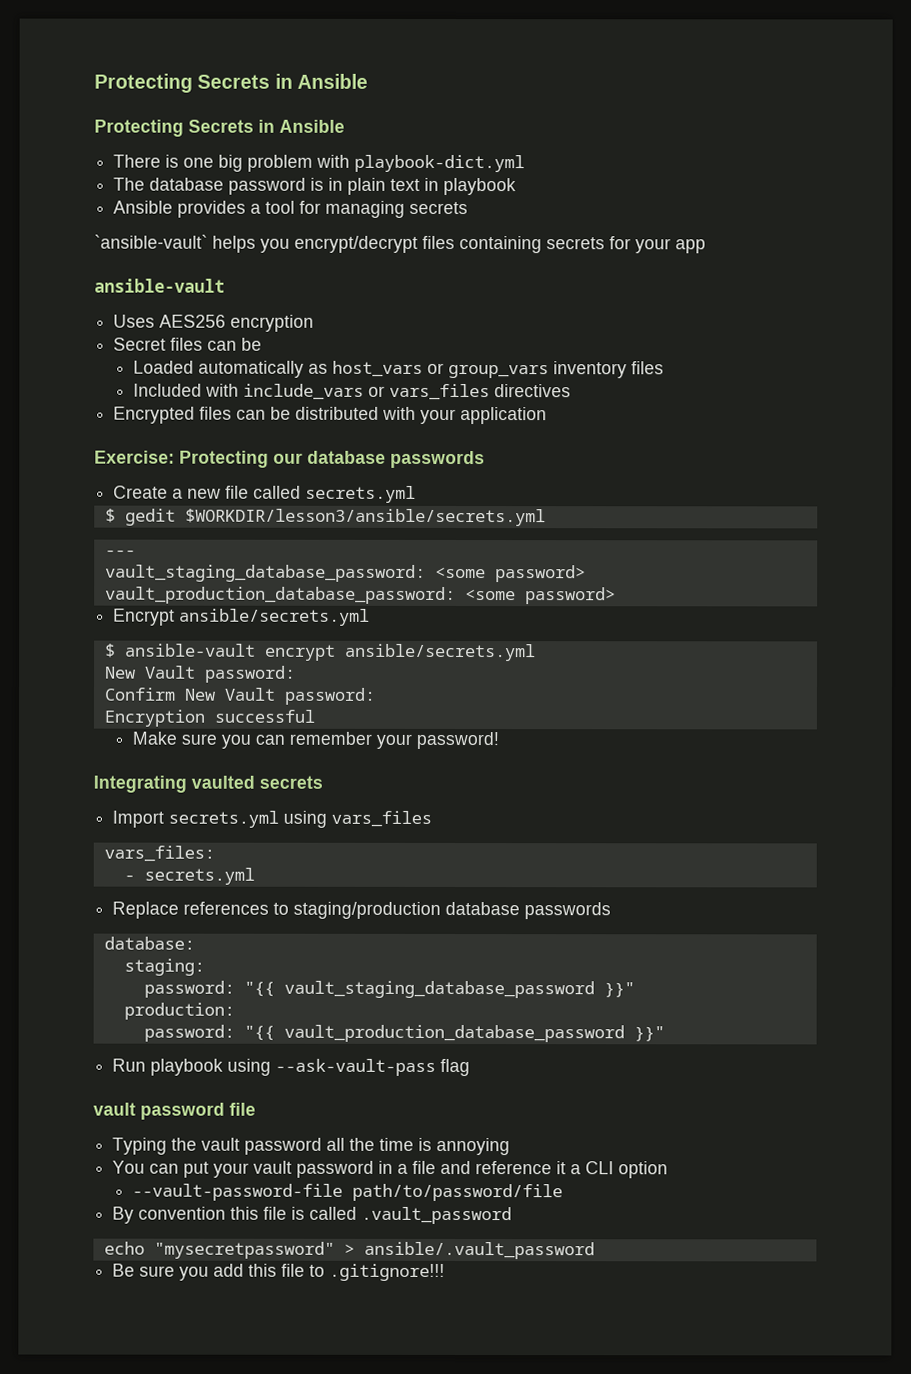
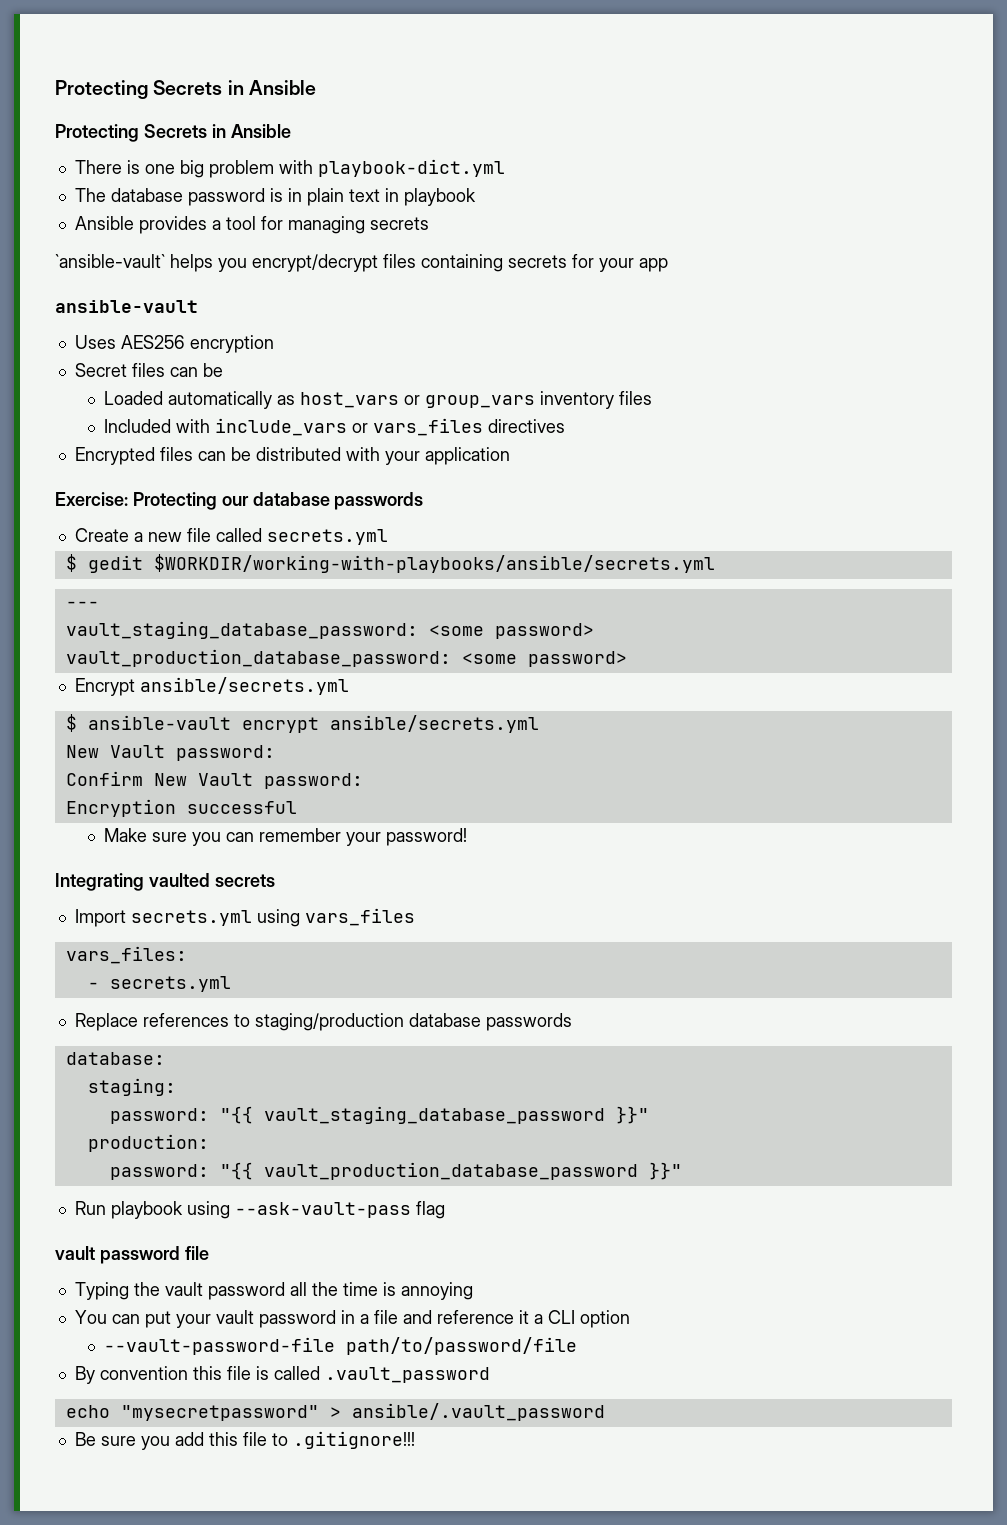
- $ gedit $WORKDIR/lesson3/ansible/secrets.yml
+ $ gedit $WORKDIR/working-with-playbooks/ansible/secrets.yml

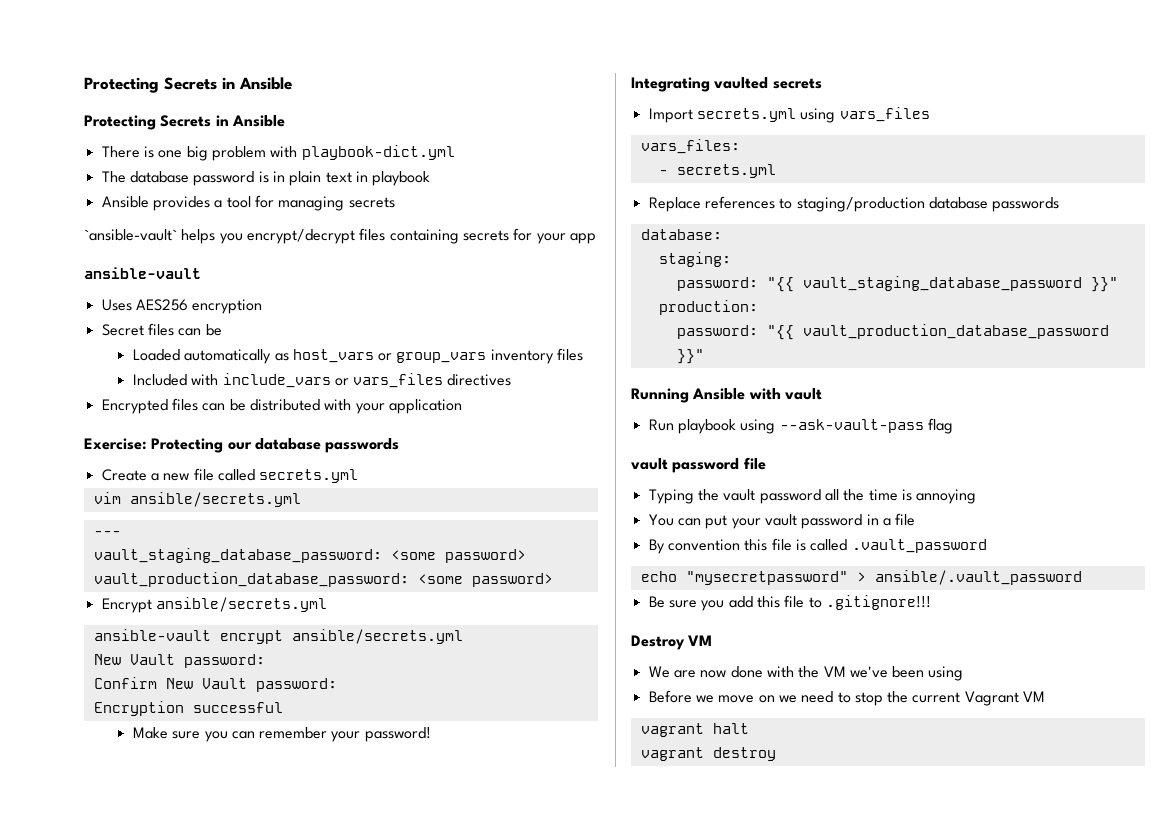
- $ gedit $WORKDIR/working-with-playbooks/ansible/secrets.yml
+ vim ansible/secrets.yml
- $ ansible-vault encrypt ansible/secrets.yml
+ ansible-vault encrypt ansible/secrets.yml
+ Running Ansible with vault
- You can put your vault password in a file and reference it a CLI option
- --vault-password-file path/to/password/file
+ You can put your vault password in a file
+ Destroy VM
+ We are now done with the VM we've been using
+ Before we move on we need to stop the current Vagrant VM
+ vagrant halt
+ vagrant destroy

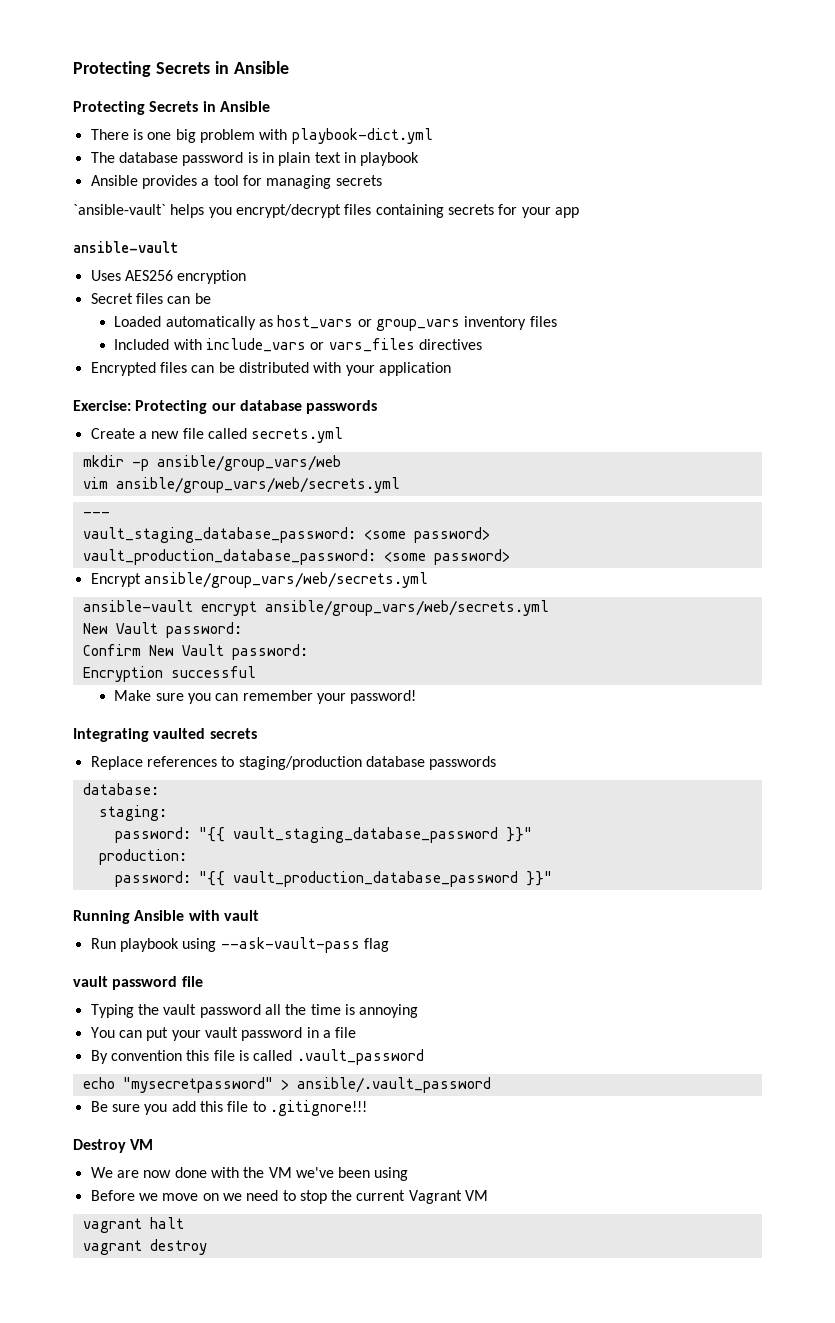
+ mkdir -p ansible/group_vars/web
- vim ansible/secrets.yml
+ vim ansible/group_vars/web/secrets.yml
- Encrypt ansible/secrets.yml
+ Encrypt ansible/group_vars/web/secrets.yml
- ansible-vault encrypt ansible/secrets.yml
+ ansible-vault encrypt ansible/group_vars/web/secrets.yml
- Import secrets.yml using vars_files
- vars_files:
- - secrets.yml

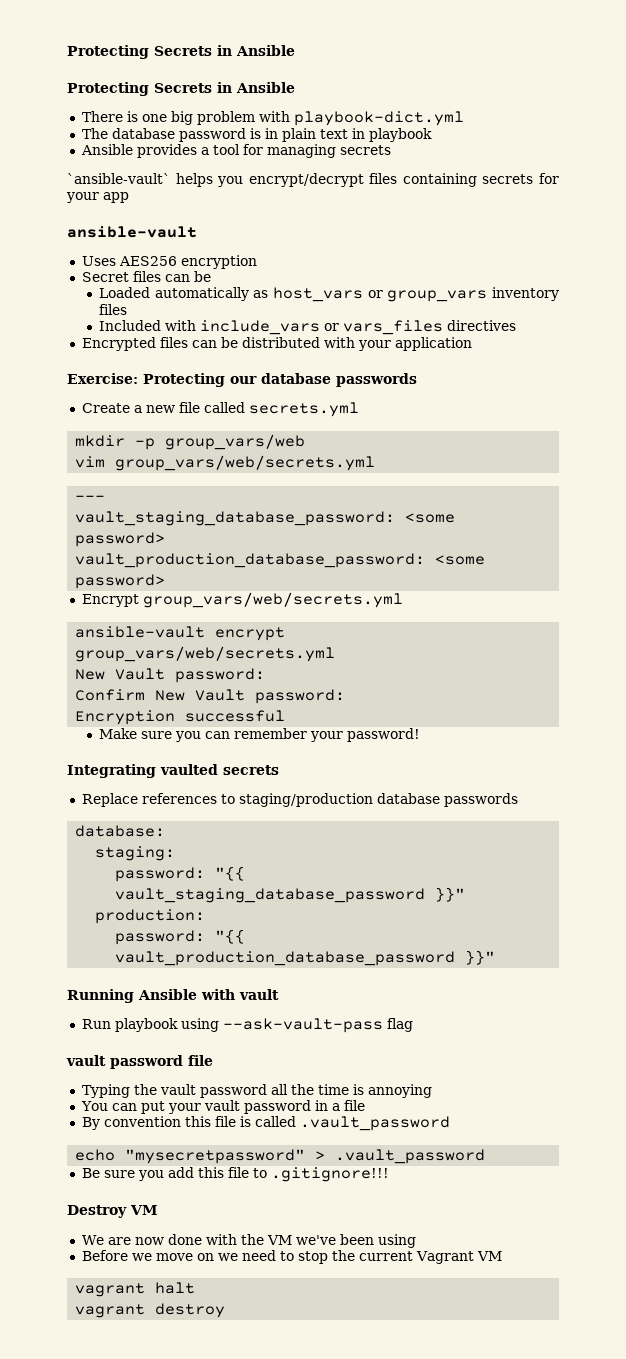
- mkdir -p ansible/group_vars/web
+ mkdir -p group_vars/web
- vim ansible/group_vars/web/secrets.yml
+ vim group_vars/web/secrets.yml
- Encrypt ansible/group_vars/web/secrets.yml
+ Encrypt group_vars/web/secrets.yml
- ansible-vault encrypt ansible/group_vars/web/secrets.yml
+ ansible-vault encrypt group_vars/web/secrets.yml
- echo "mysecretpassword" > ansible/.vault_password
+ echo "mysecretpassword" > .vault_password

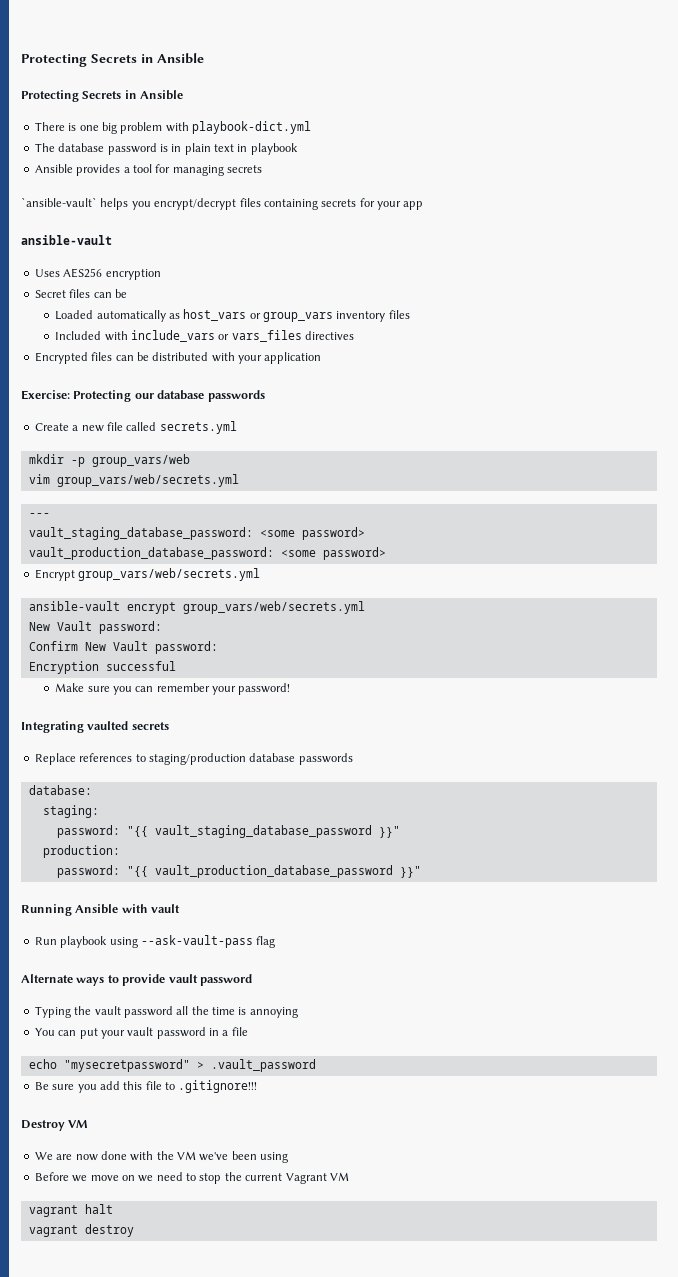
- vault password file
+ Alternate ways to provide vault password
- By convention this file is called .vault_password

